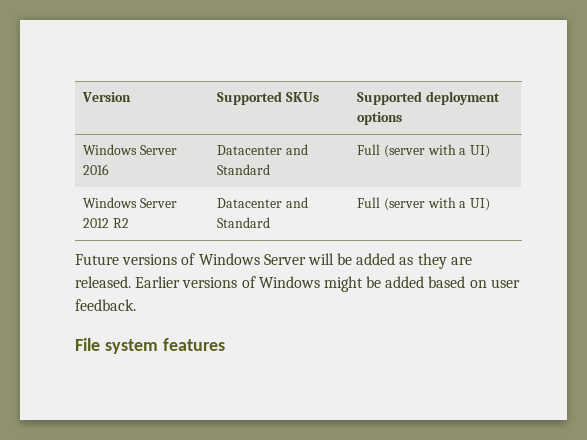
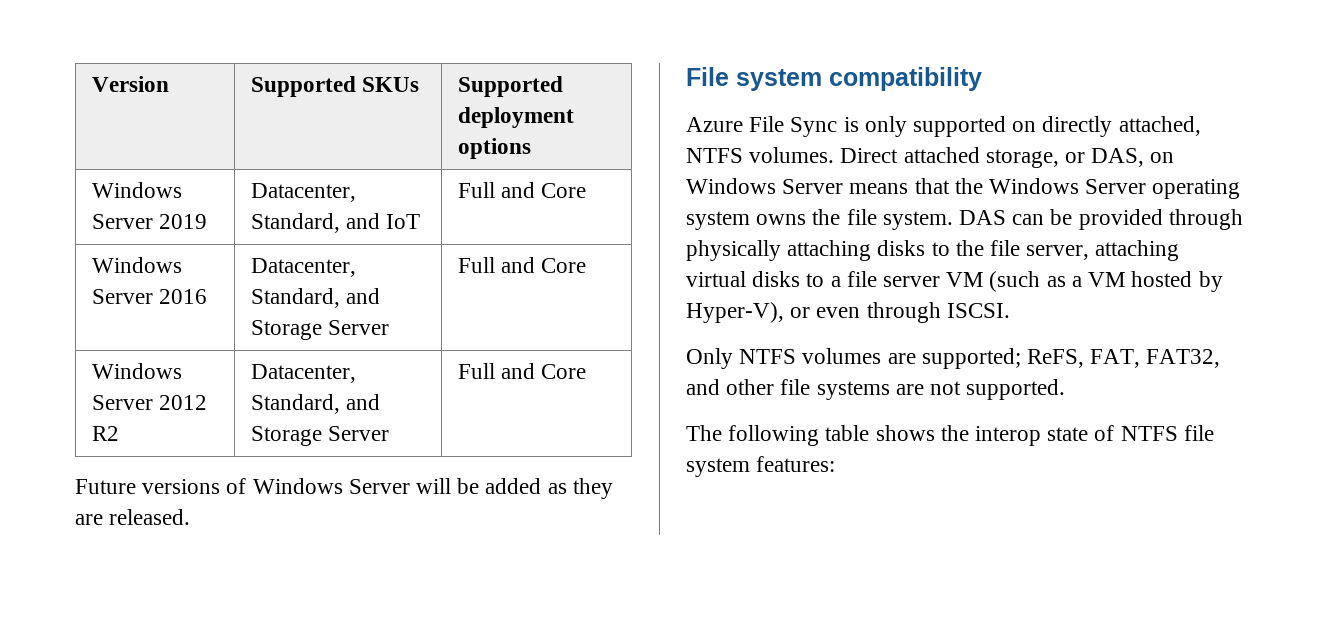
- Windows Server 2016 | Datacenter and Standard | Full (server with a UI)
- Windows Server 2012 R2 | Datacenter and Standard | Full (server with a UI)
+ Windows Server 2019 | Datacenter, Standard, and IoT | Full and Core
+ Windows Server 2016 | Datacenter, Standard, and Storage Server | Full and Core
+ Windows Server 2012 R2 | Datacenter, Standard, and Storage Server | Full and Core
- Future versions of Windows Server will be added as they are released. Earlier versions of Windows might be added based on user feedback.
- File system features
+ Future versions of Windows Server will be added as they are released.
+ File system compatibility
+ Azure File Sync is only supported on directly attached, NTFS volumes. Direct attached storage, or DAS, on Windows Server means that the Windows Server operating system owns the file system. DAS can be provided through physically attaching disks to the file server, attaching virtual disks to a file server VM (such as a VM hosted by Hyper-V), or even through ISCSI.
+ Only NTFS volumes are supported; ReFS, FAT, FAT32, and other file systems are not supported.
+ The following table shows the interop state of NTFS file system features:

